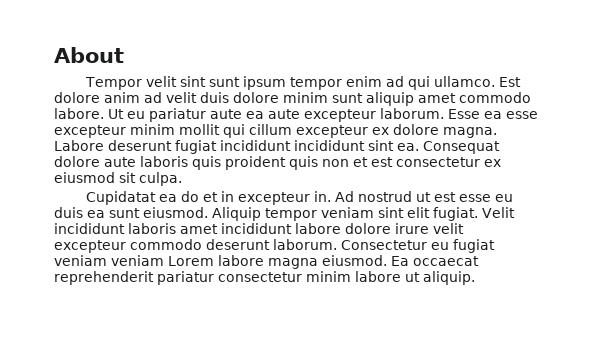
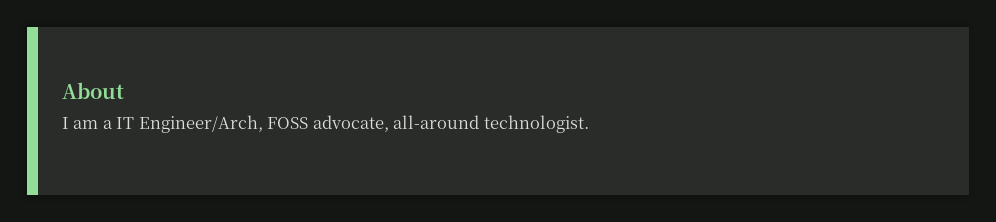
- Tempor velit sint sunt ipsum tempor enim ad qui ullamco. Est dolore anim ad velit duis dolore minim sunt aliquip amet commodo labore. Ut eu pariatur aute ea aute excepteur laborum. Esse ea esse excepteur minim mollit qui cillum excepteur ex dolore magna. Labore deserunt fugiat incididunt incididunt sint ea. Consequat dolore aute laboris quis proident quis non et est consectetur ex eiusmod sit culpa.
- Cupidatat ea do et in excepteur in. Ad nostrud ut est esse eu duis ea sunt eiusmod. Aliquip tempor veniam sint elit fugiat. Velit incididunt laboris amet incididunt labore dolore irure velit excepteur commodo deserunt laborum. Consectetur eu fugiat veniam veniam Lorem labore magna eiusmod. Ea occaecat reprehenderit pariatur consectetur minim labore ut aliquip.
+ I am a IT Engineer/Arch, FOSS advocate, all-around technologist.

